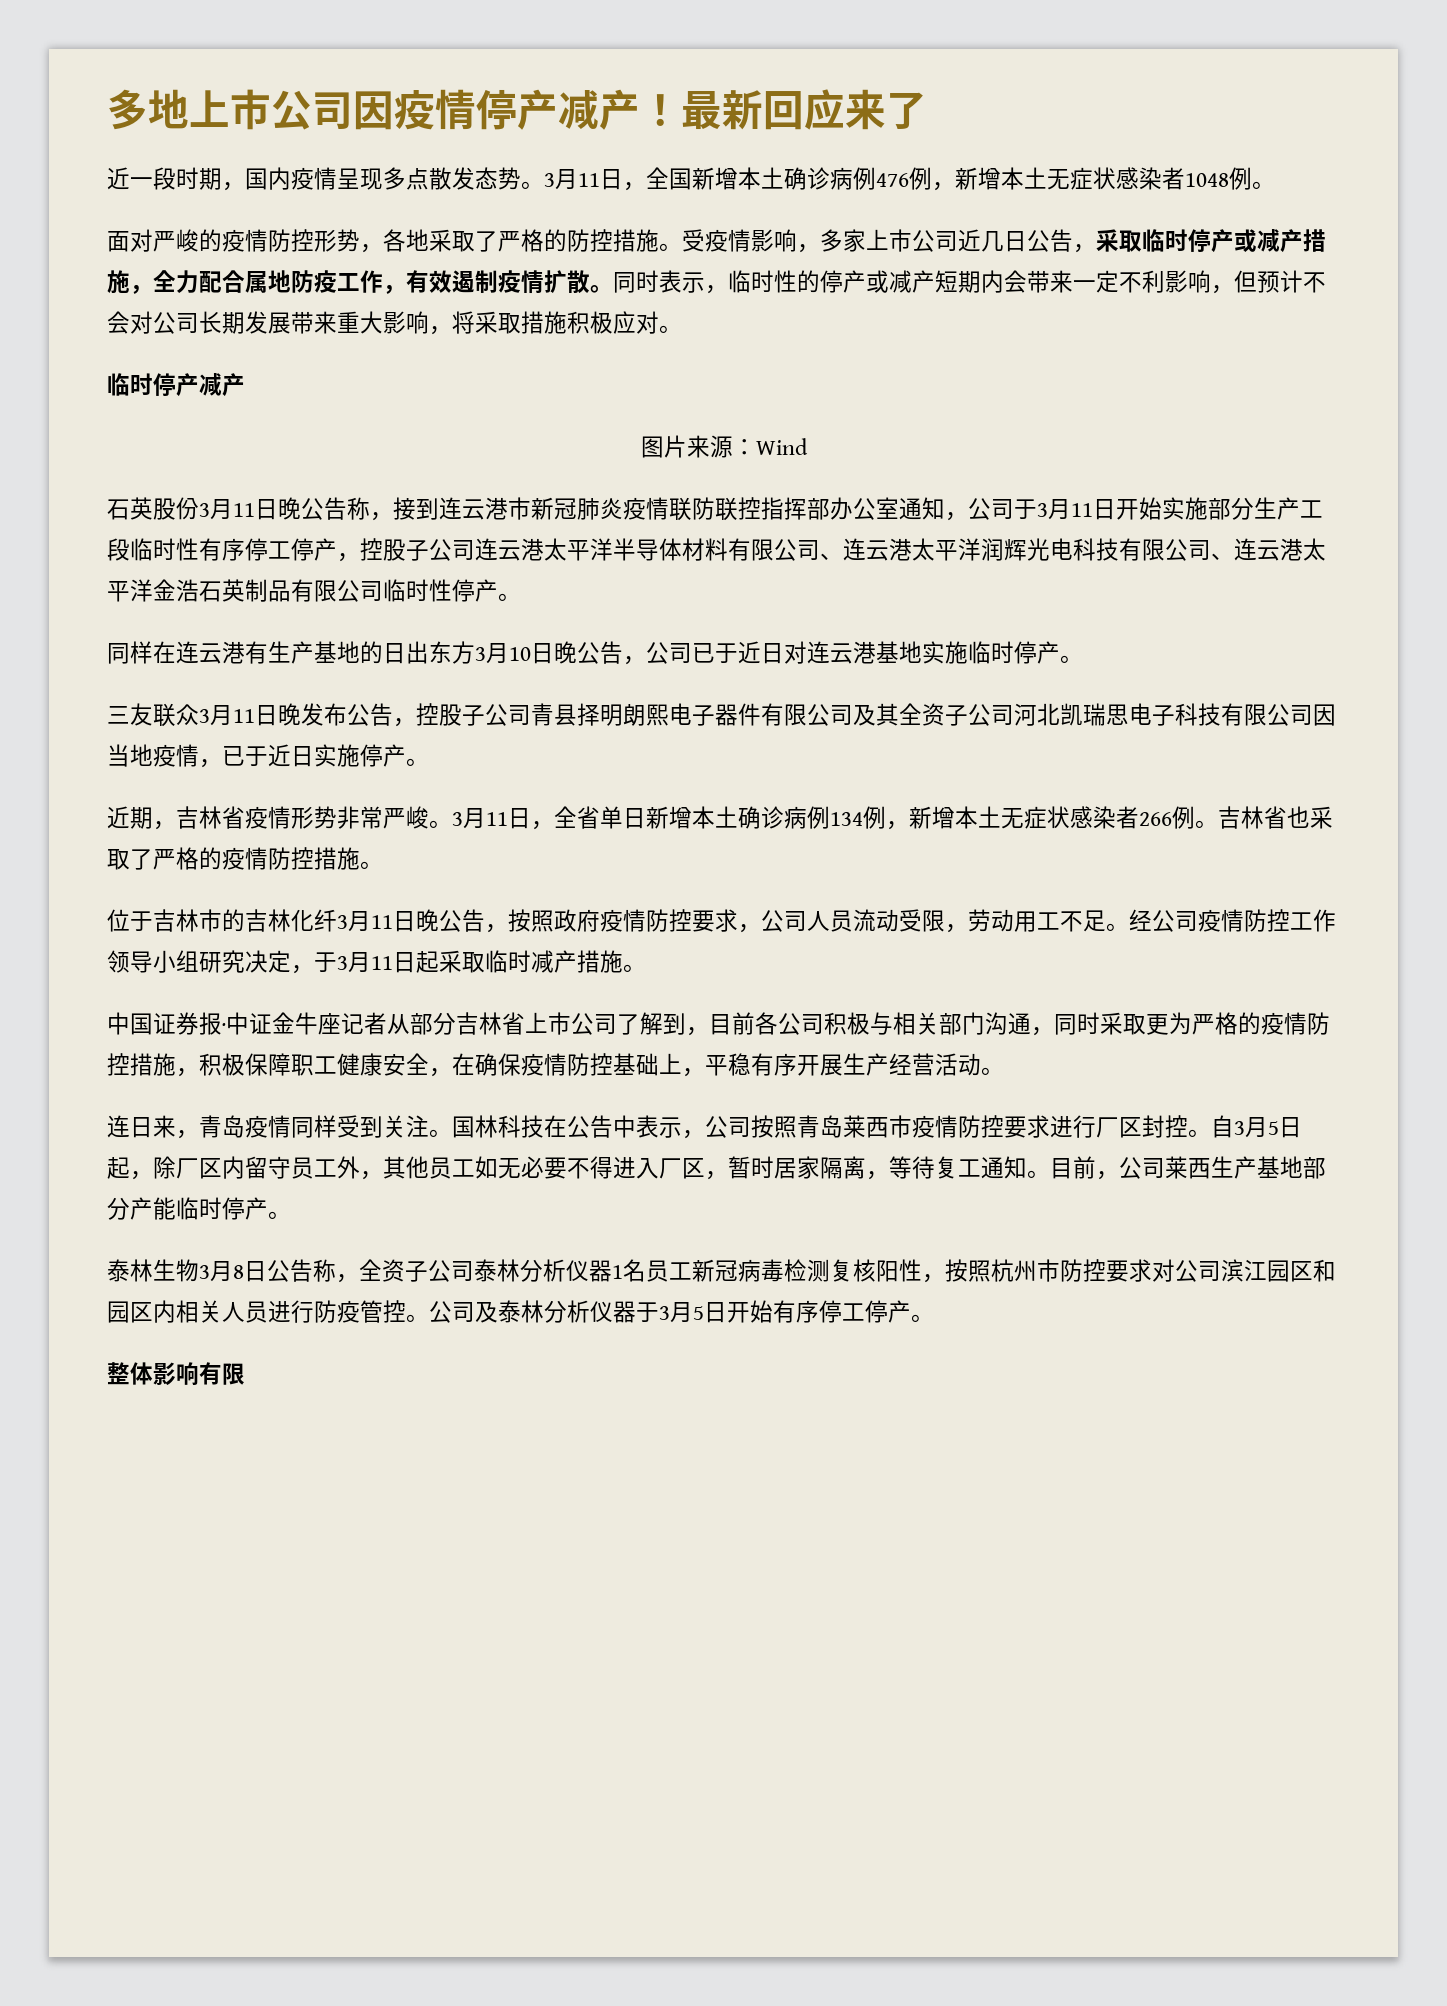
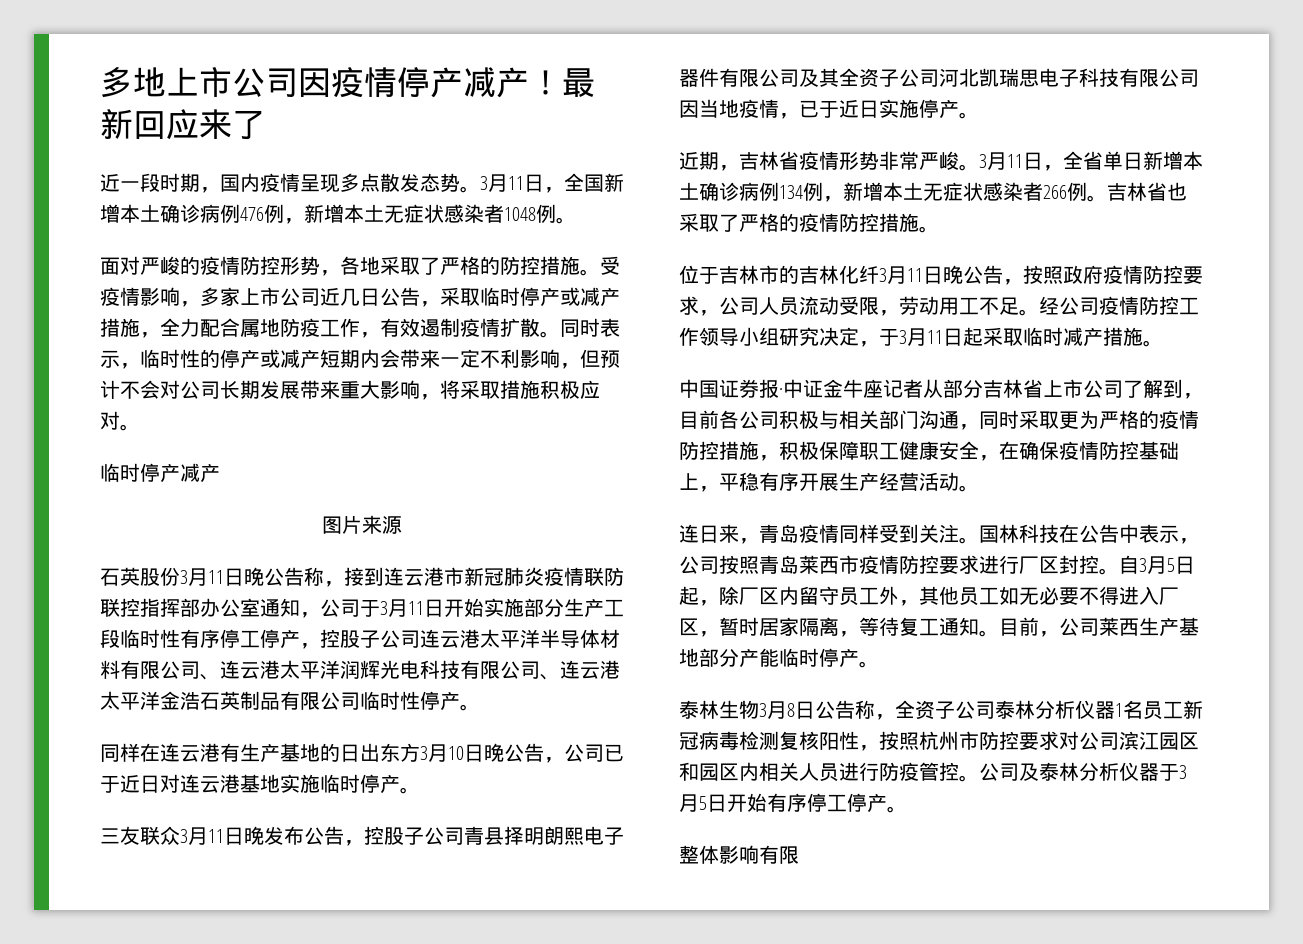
- 图片来源：Wind
+ 图片来源

